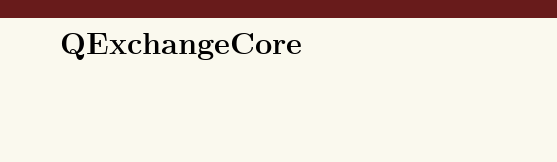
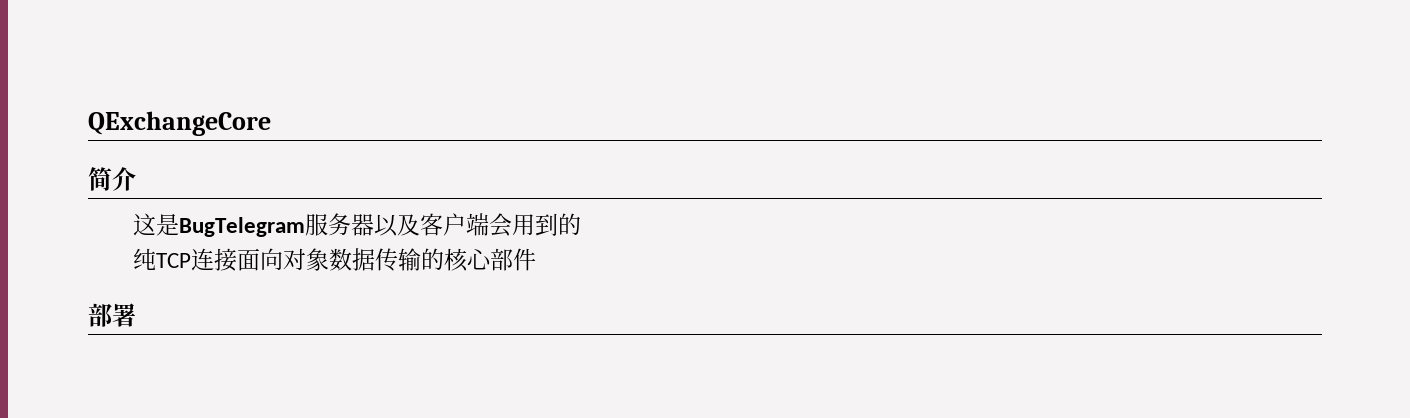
+ 简介
+ 这是BugTelegram服务器以及客户端会用到的
+ 纯TCP连接面向对象数据传输的核心部件
+ 部署

